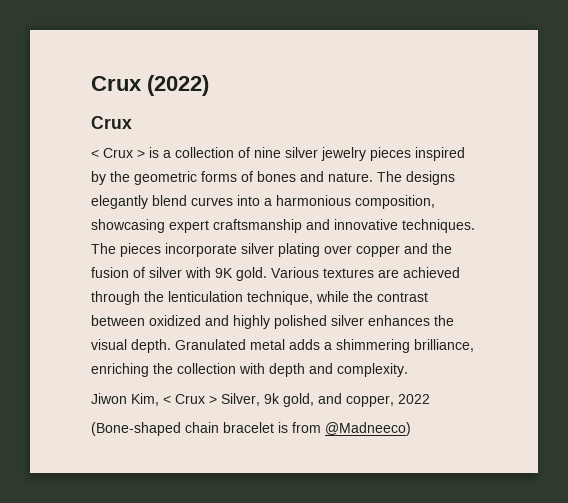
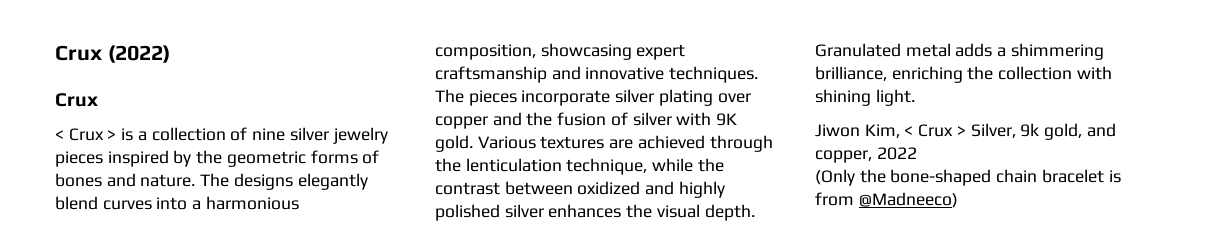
- Granulated metal adds a shimmering brilliance, enriching the collection with depth and complexity.
+ Granulated metal adds a shimmering brilliance, enriching the collection with shining light.
- (Bone-shaped chain bracelet is from @Madneeco)
+ (Only the bone-shaped chain bracelet is from @Madneeco)

